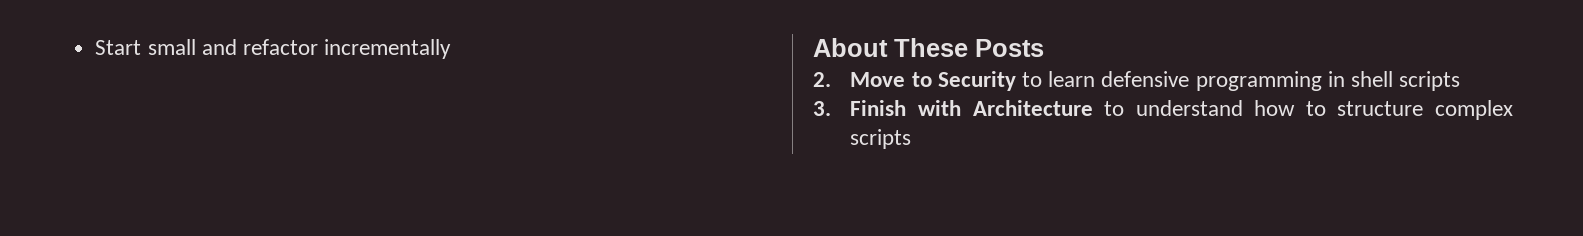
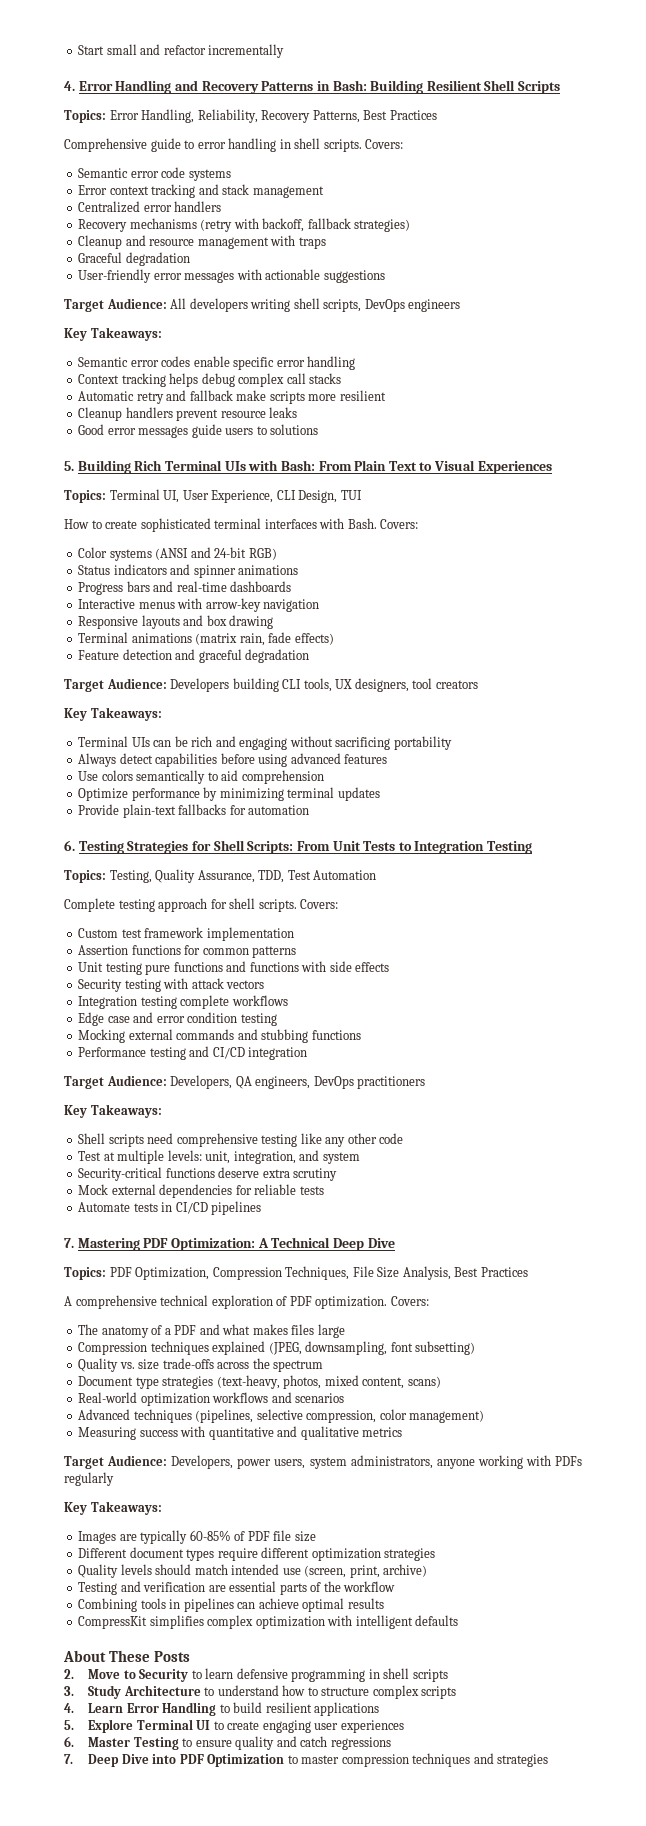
+ 4. Error Handling and Recovery Patterns in Bash: Building Resilient Shell Scripts
+ Topics: Error Handling, Reliability, Recovery Patterns, Best Practices
+ Comprehensive guide to error handling in shell scripts. Covers:
+ Semantic error code systems
+ Error context tracking and stack management
+ Centralized error handlers
+ Recovery mechanisms (retry with backoff, fallback strategies)
+ Cleanup and resource management with traps
+ Graceful degradation
+ User-friendly error messages with actionable suggestions
+ Target Audience: All developers writing shell scripts, DevOps engineers
+ Key Takeaways:
+ Semantic error codes enable specific error handling
+ Context tracking helps debug complex call stacks
+ Automatic retry and fallback make scripts more resilient
+ Cleanup handlers prevent resource leaks
+ Good error messages guide users to solutions
+ 5. Building Rich Terminal UIs with Bash: From Plain Text to Visual Experiences
+ Topics: Terminal UI, User Experience, CLI Design, TUI
+ How to create sophisticated terminal interfaces with Bash. Covers:
+ Color systems (ANSI and 24-bit RGB)
+ Status indicators and spinner animations
+ Progress bars and real-time dashboards
+ Interactive menus with arrow-key navigation
+ Responsive layouts and box drawing
+ Terminal animations (matrix rain, fade effects)
+ Feature detection and graceful degradation
+ Target Audience: Developers building CLI tools, UX designers, tool creators
+ Key Takeaways:
+ Terminal UIs can be rich and engaging without sacrificing portability
+ Always detect capabilities before using advanced features
+ Use colors semantically to aid comprehension
+ Optimize performance by minimizing terminal updates
+ Provide plain-text fallbacks for automation
+ 6. Testing Strategies for Shell Scripts: From Unit Tests to Integration Testing
+ Topics: Testing, Quality Assurance, TDD, Test Automation
+ Complete testing approach for shell scripts. Covers:
+ Custom test framework implementation
+ Assertion functions for common patterns
+ Unit testing pure functions and functions with side effects
+ Security testing with attack vectors
+ Integration testing complete workflows
+ Edge case and error condition testing
+ Mocking external commands and stubbing functions
+ Performance testing and CI/CD integration
+ Target Audience: Developers, QA engineers, DevOps practitioners
+ Key Takeaways:
+ Shell scripts need comprehensive testing like any other code
+ Test at multiple levels: unit, integration, and system
+ Security-critical functions deserve extra scrutiny
+ Mock external dependencies for reliable tests
+ Automate tests in CI/CD pipelines
+ 7. Mastering PDF Optimization: A Technical Deep Dive
+ Topics: PDF Optimization, Compression Techniques, File Size Analysis, Best Practices
+ A comprehensive technical exploration of PDF optimization. Covers:
+ The anatomy of a PDF and what makes files large
+ Compression techniques explained (JPEG, downsampling, font subsetting)
+ Quality vs. size trade-offs across the spectrum
+ Document type strategies (text-heavy, photos, mixed content, scans)
+ Real-world optimization workflows and scenarios
+ Advanced techniques (pipelines, selective compression, color management)
+ Measuring success with quantitative and qualitative metrics
+ Target Audience: Developers, power users, system administrators, anyone working with PDFs regularly
+ Key Takeaways:
+ Images are typically 60-85% of PDF file size
+ Different document types require different optimization strategies
+ Quality levels should match intended use (screen, print, archive)
+ Testing and verification are essential parts of the workflow
+ Combining tools in pipelines can achieve optimal results
+ CompressKit simplifies complex optimization with intelligent defaults
- 3. Finish with Architecture to understand how to structure complex scripts
+ 3. Study Architecture to understand how to structure complex scripts
+ 4. Learn Error Handling to build resilient applications
+ 5. Explore Terminal UI to create engaging user experiences
+ 6. Master Testing to ensure quality and catch regressions
+ 7. Deep Dive into PDF Optimization to master compression techniques and strategies

